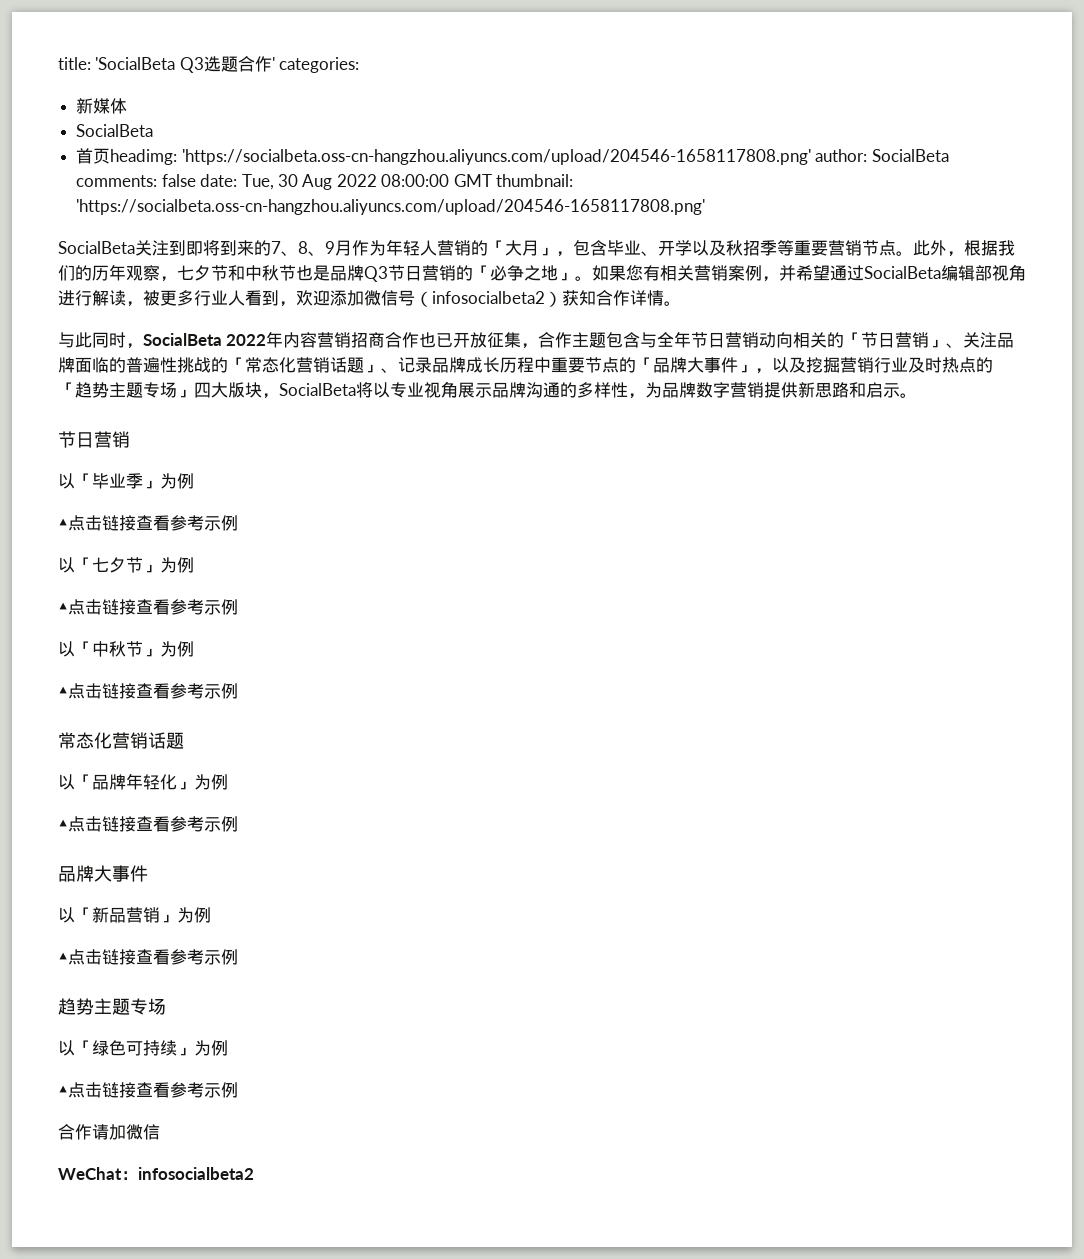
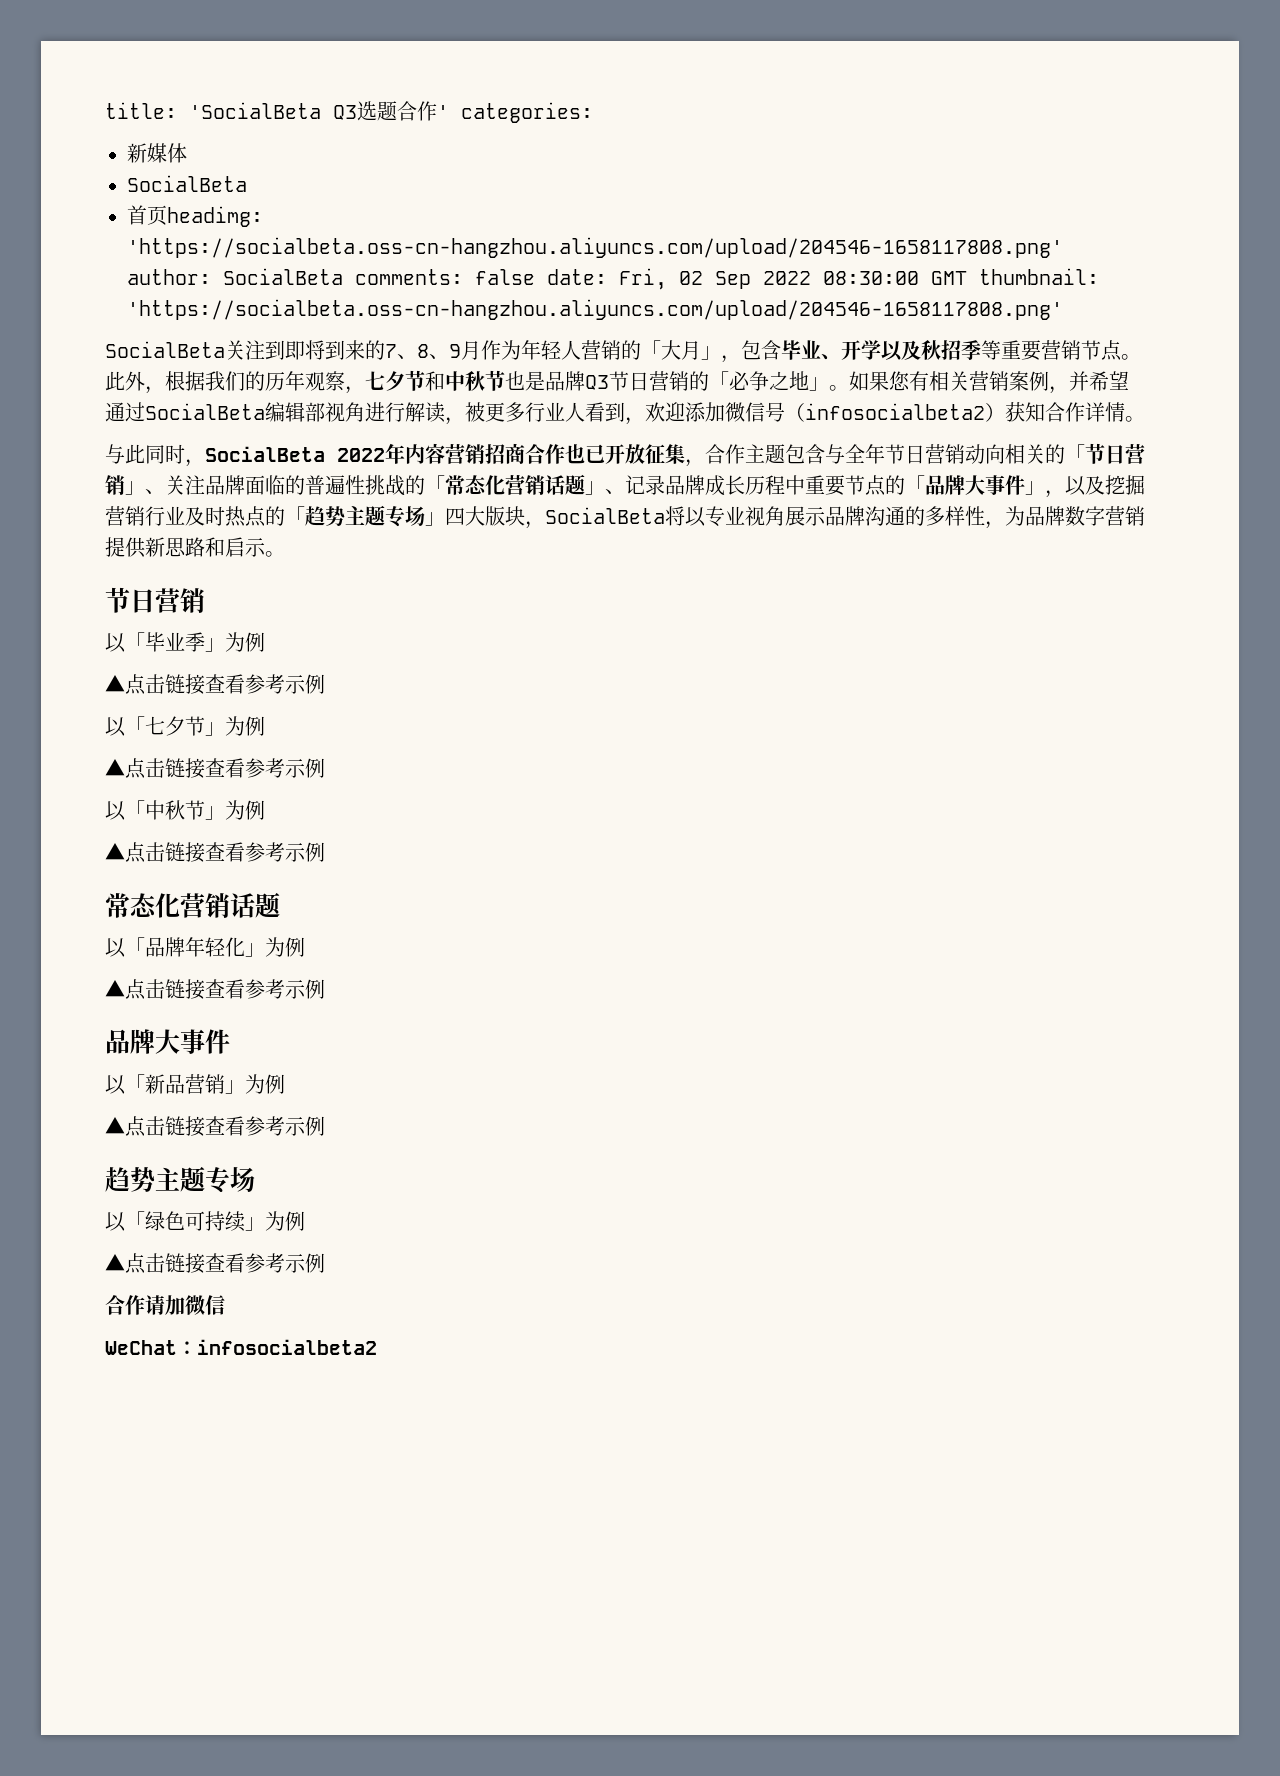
- 首页headimg: 'https://socialbeta.oss-cn-hangzhou.aliyuncs.com/upload/204546-1658117808.png' author: SocialBeta comments: false date: Tue, 30 Aug 2022 08:00:00 GMT thumbnail: 'https://socialbeta.oss-cn-hangzhou.aliyuncs.com/upload/204546-1658117808.png'
+ 首页headimg: 'https://socialbeta.oss-cn-hangzhou.aliyuncs.com/upload/204546-1658117808.png' author: SocialBeta comments: false date: Fri, 02 Sep 2022 08:30:00 GMT thumbnail: 'https://socialbeta.oss-cn-hangzhou.aliyuncs.com/upload/204546-1658117808.png'

